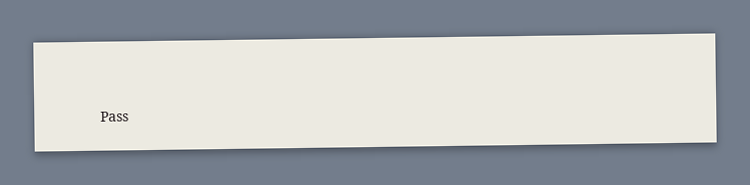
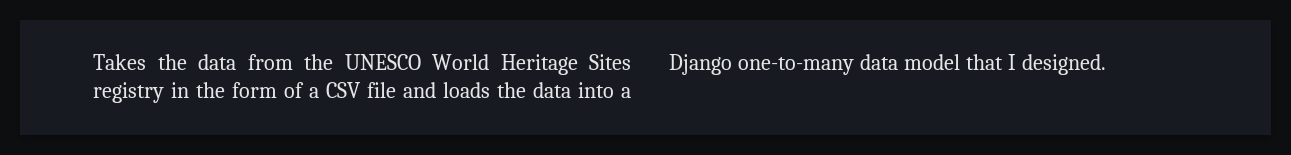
- Pass
+ Takes the data from the UNESCO World Heritage Sites registry in the form of a CSV file and loads the data into a Django one-to-many data model that I designed.

